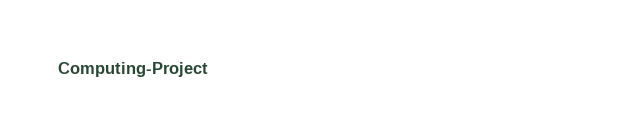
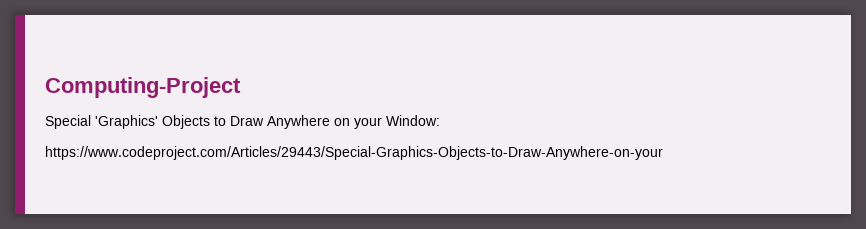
+ Special 'Graphics' Objects to Draw Anywhere on your Window:
+ https://www.codeproject.com/Articles/29443/Special-Graphics-Objects-to-Draw-Anywhere-on-your

